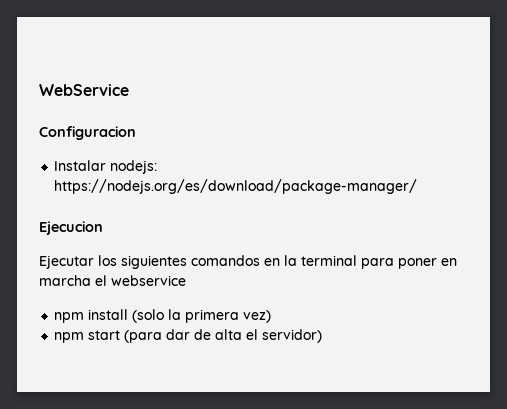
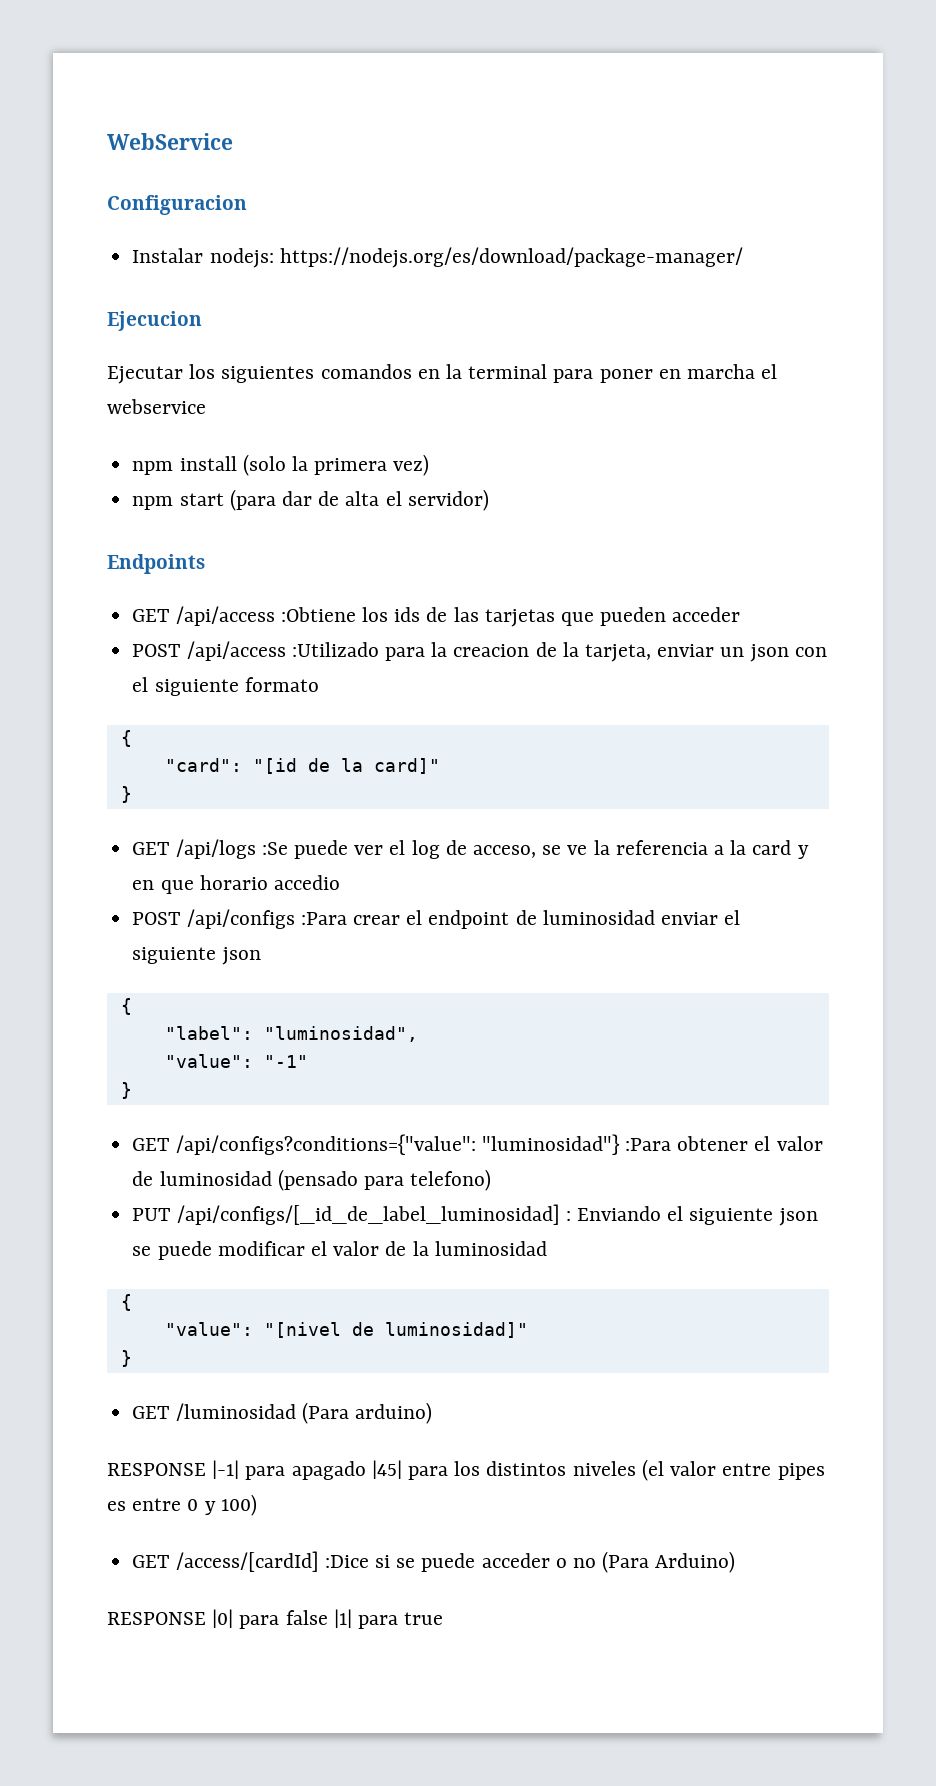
+ Endpoints
+ GET /api/access :Obtiene los ids de las tarjetas que pueden acceder
+ POST /api/access :Utilizado para la creacion de la tarjeta, enviar un json con el siguiente formato
+ {
+ "card": "[id de la card]"
+ }
+ GET /api/logs :Se puede ver el log de acceso, se ve la referencia a la card y en que horario accedio
+ POST /api/configs :Para crear el endpoint de luminosidad enviar el siguiente json
+ {
+ "label": "luminosidad",
+ "value": "-1"
+ }
+ GET /api/configs?conditions={"value": "luminosidad"} :Para obtener el valor de luminosidad (pensado para telefono)
+ PUT /api/configs/[_id_de_label_luminosidad] : Enviando el siguiente json se puede modificar el valor de la luminosidad
+ {
+ "value": "[nivel de luminosidad]"
+ }
+ GET /luminosidad (Para arduino)
+ RESPONSE |-1| para apagado |45| para los distintos niveles (el valor entre pipes es entre 0 y 100)
+ GET /access/[cardId] :Dice si se puede acceder o no (Para Arduino)
+ RESPONSE |0| para false |1| para true

